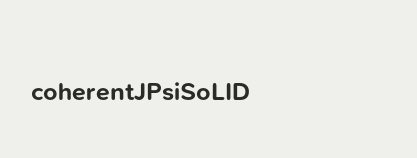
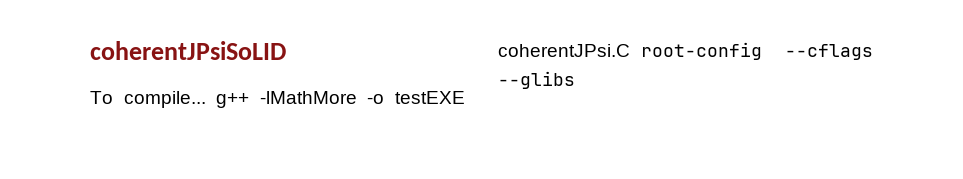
+ To compile... g++ -lMathMore -o testEXE coherentJPsi.C root-config --cflags --glibs

